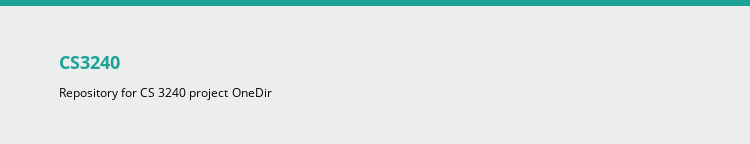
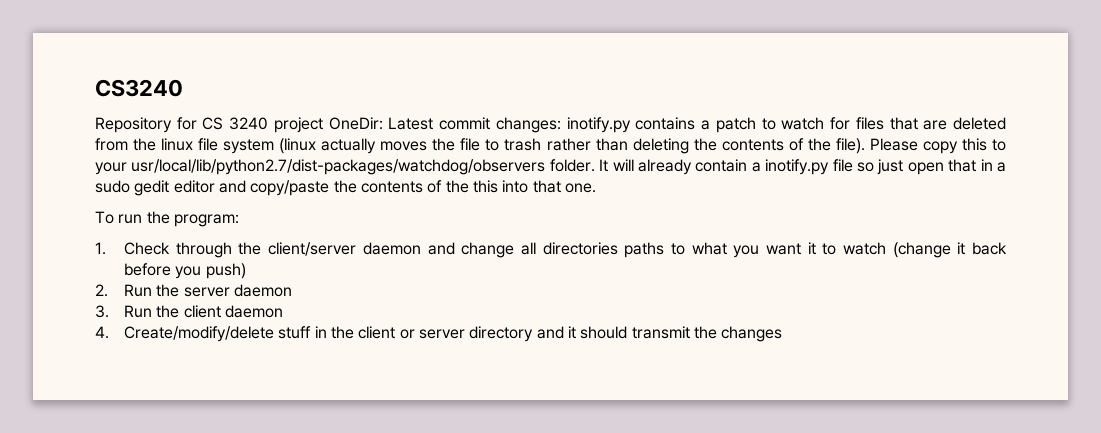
- Repository for CS 3240 project OneDir
+ Repository for CS 3240 project OneDir: Latest commit changes: inotify.py contains a patch to watch for files that are deleted from the linux file system (linux actually moves the file to trash rather than deleting the contents of the file). Please copy this to your usr/local/lib/python2.7/dist-packages/watchdog/observers folder. It will already contain a inotify.py file so just open that in a sudo gedit editor and copy/paste the contents of the this into that one.
+ To run the program:
+ 1. Check through the client/server daemon and change all directories paths to what you want it to watch (change it back before you push)
+ 2. Run the server daemon
+ 3. Run the client daemon
+ 4. Create/modify/delete stuff in the client or server directory and it should transmit the changes

